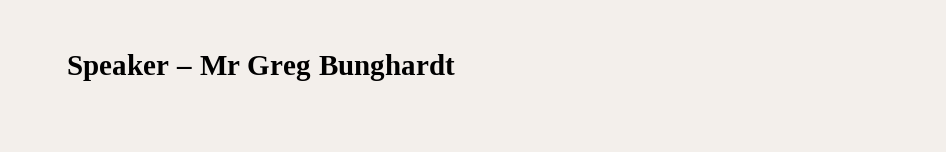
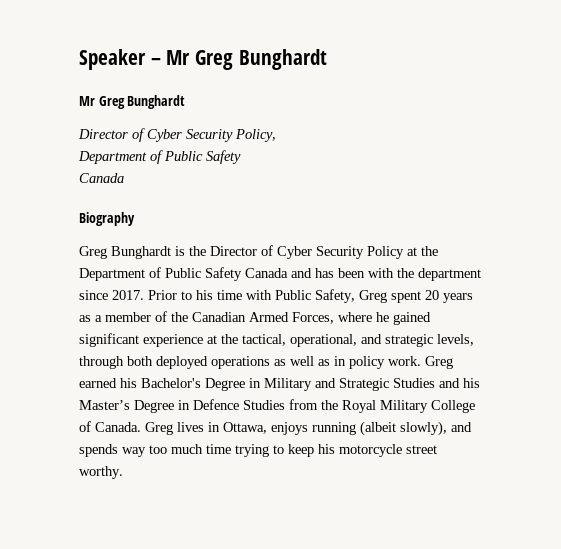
  Speaker – Mr Greg Bunghardt
+ Mr Greg Bunghardt
+ Director of Cyber Security Policy,
+ Department of Public Safety
+ Canada
+ Biography
+ Greg Bunghardt is the Director of Cyber Security Policy at the Department of Public Safety Canada and has been with the department since 2017. Prior to his time with Public Safety, Greg spent 20 years as a member of the Canadian Armed Forces, where he gained significant experience at the tactical, operational, and strategic levels, through both deployed operations as well as in policy work. Greg earned his Bachelor's Degree in Military and Strategic Studies and his Master’s Degree in Defence Studies from the Royal Military College of Canada. Greg lives in Ottawa, enjoys running (albeit slowly), and spends way too much time trying to keep his motorcycle street worthy.

